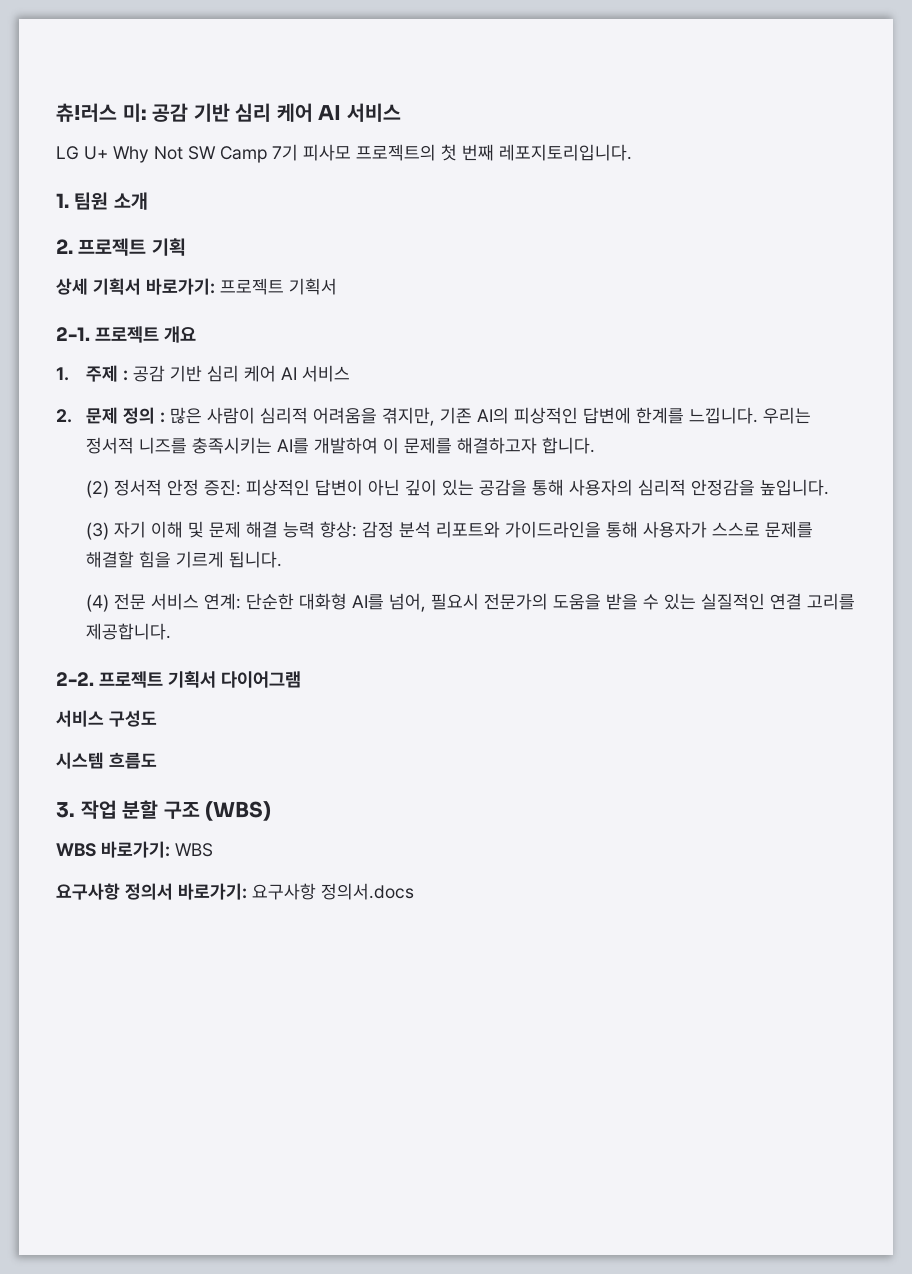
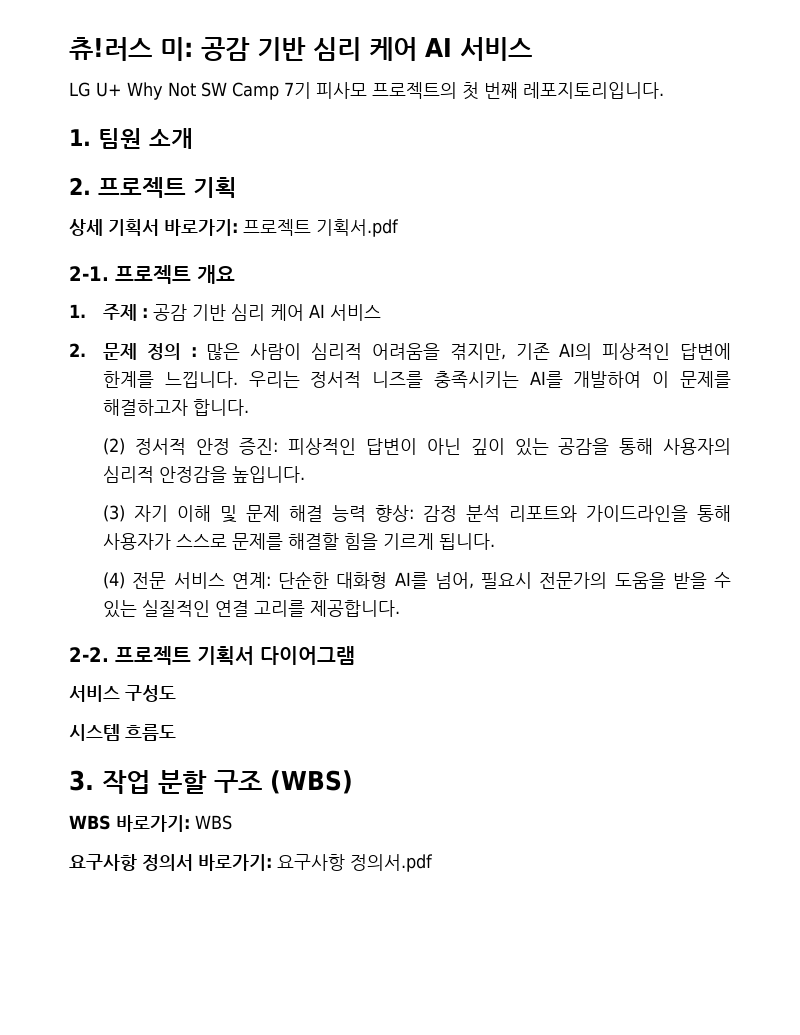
- 상세 기획서 바로가기: 프로젝트 기획서
+ 상세 기획서 바로가기: 프로젝트 기획서.pdf
- 요구사항 정의서 바로가기: 요구사항 정의서.docs
+ 요구사항 정의서 바로가기: 요구사항 정의서.pdf

